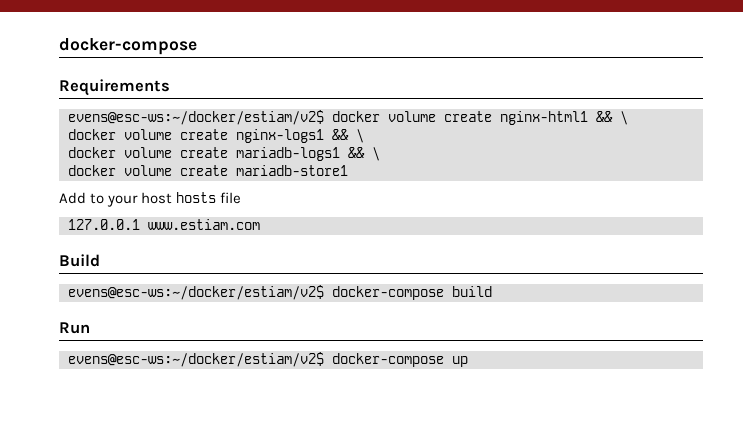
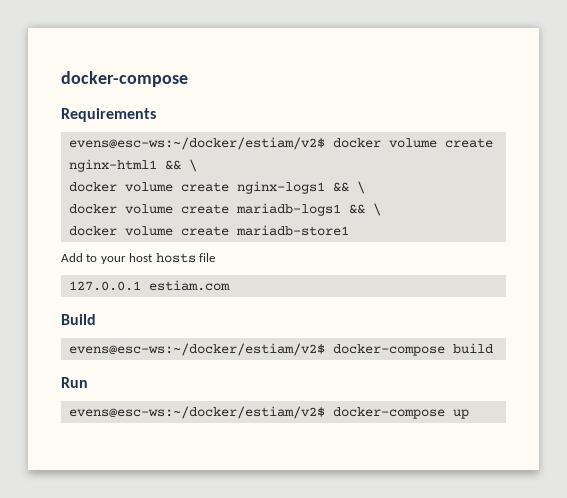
- 127.0.0.1 www.estiam.com
+ 127.0.0.1 estiam.com

